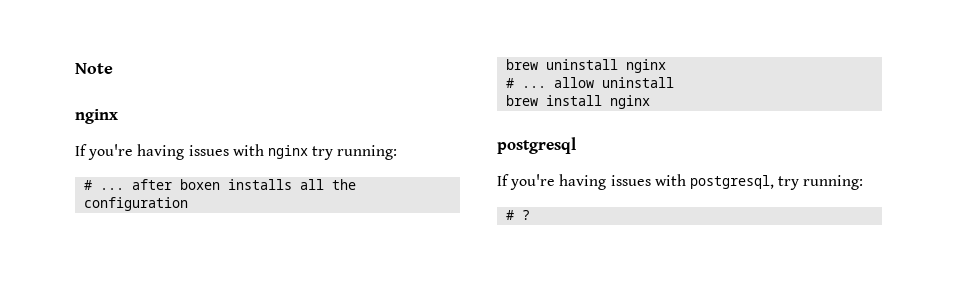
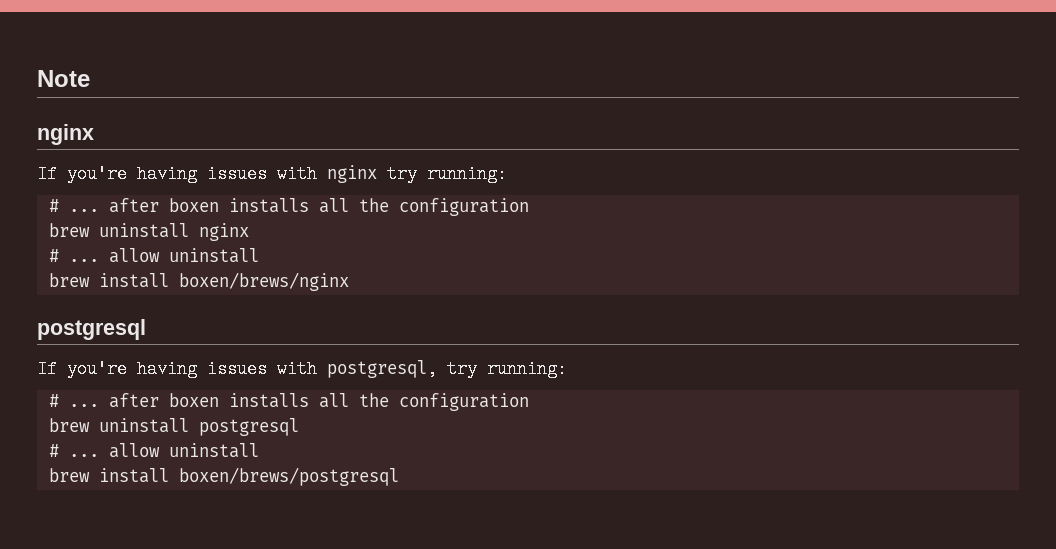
- brew install nginx
+ brew install boxen/brews/nginx
  If you're having issues with postgresql, try running:
- # ?
+ # ... after boxen installs all the configuration
+ brew uninstall postgresql
+ # ... allow uninstall
+ brew install boxen/brews/postgresql

